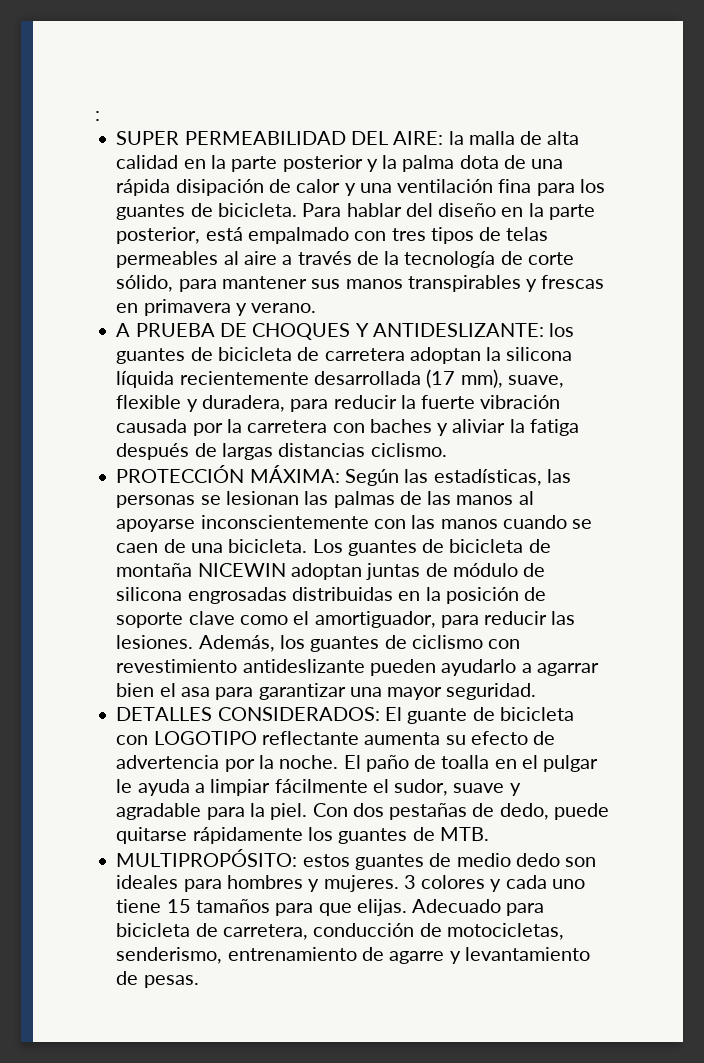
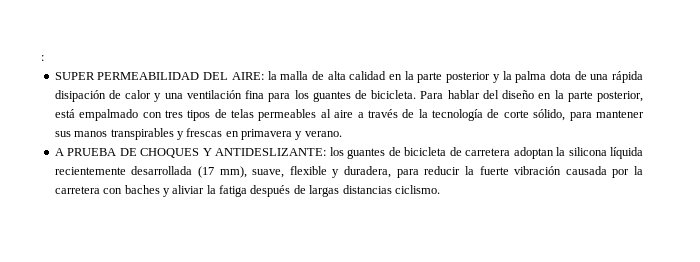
- PROTECCIÓN MÁXIMA: Según las estadísticas, las personas se lesionan las palmas de las manos al apoyarse inconscientemente con las manos cuando se caen de una bicicleta. Los guantes de bicicleta de montaña NICEWIN adoptan juntas de módulo de silicona engrosadas distribuidas en la posición de soporte clave como el amortiguador, para reducir las lesiones. Además, los guantes de ciclismo con revestimiento antideslizante pueden ayudarlo a agarrar bien el asa para garantizar una mayor seguridad.
- DETALLES CONSIDERADOS: El guante de bicicleta con LOGOTIPO reflectante aumenta su efecto de advertencia por la noche. El paño de toalla en el pulgar le ayuda a limpiar fácilmente el sudor, suave y agradable para la piel. Con dos pestañas de dedo, puede quitarse rápidamente los guantes de MTB.
- MULTIPROPÓSITO: estos guantes de medio dedo son ideales para hombres y mujeres. 3 colores y cada uno tiene 15 tamaños para que elijas. Adecuado para bicicleta de carretera, conducción de motocicletas, senderismo, entrenamiento de agarre y levantamiento de pesas.

